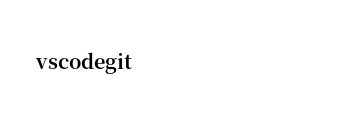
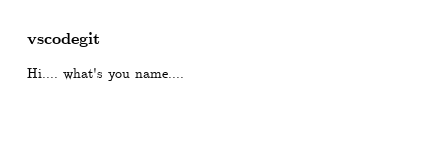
+ Hi.... what's you name....

